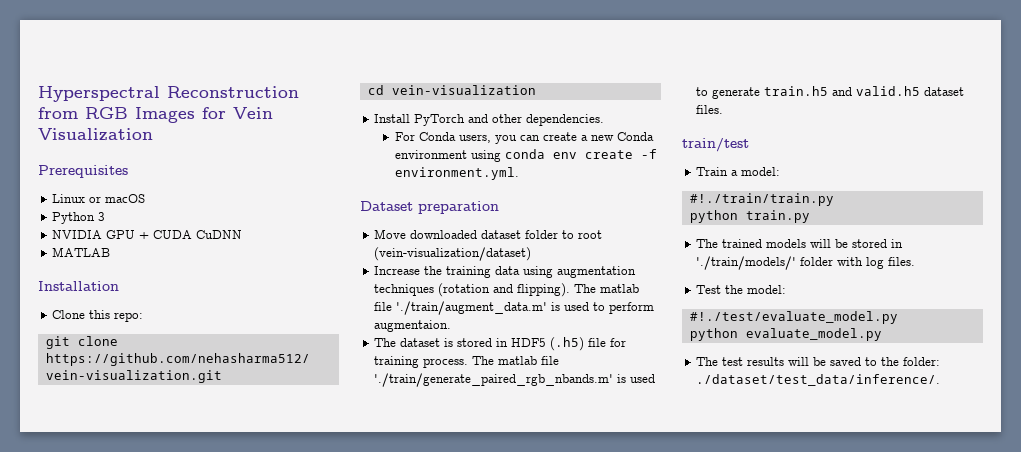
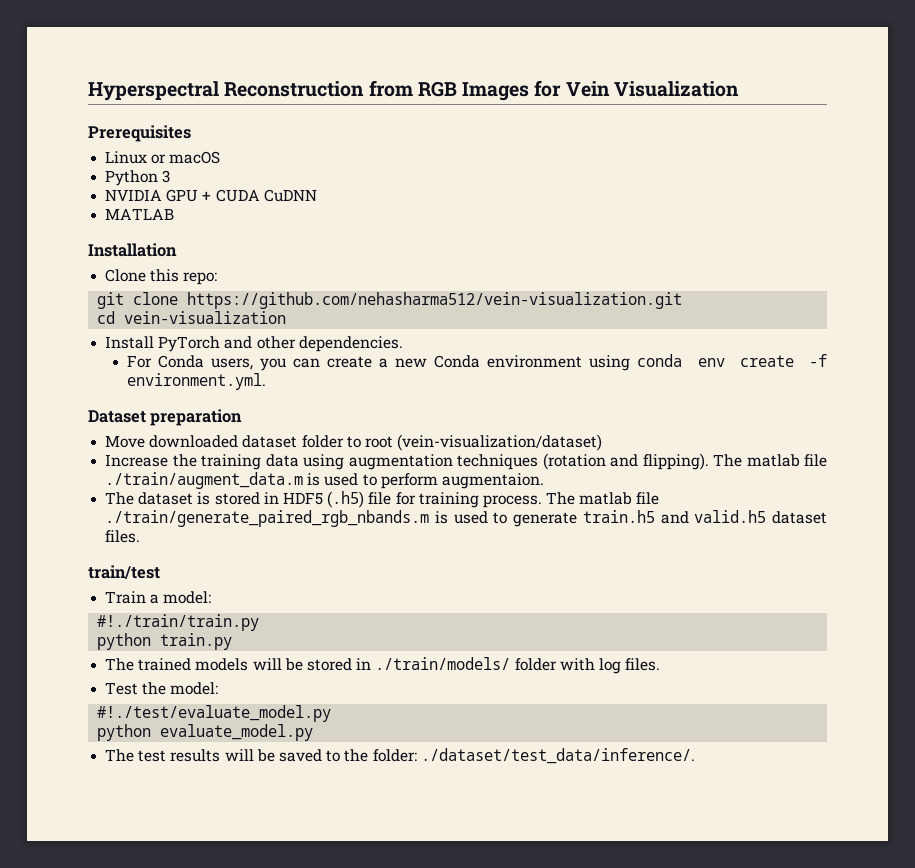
- The matlab file './train/augment_data.m' is used to perform augmentaion.
+ The matlab file ./train/augment_data.m is used to perform augmentaion.
- The matlab file './train/generate_paired_rgb_nbands.m' is used to generate train.h5 and valid.h5 dataset files.
+ The matlab file ./train/generate_paired_rgb_nbands.m is used to generate train.h5 and valid.h5 dataset files.
- The trained models will be stored in './train/models/' folder with log files.
+ The trained models will be stored in ./train/models/ folder with log files.

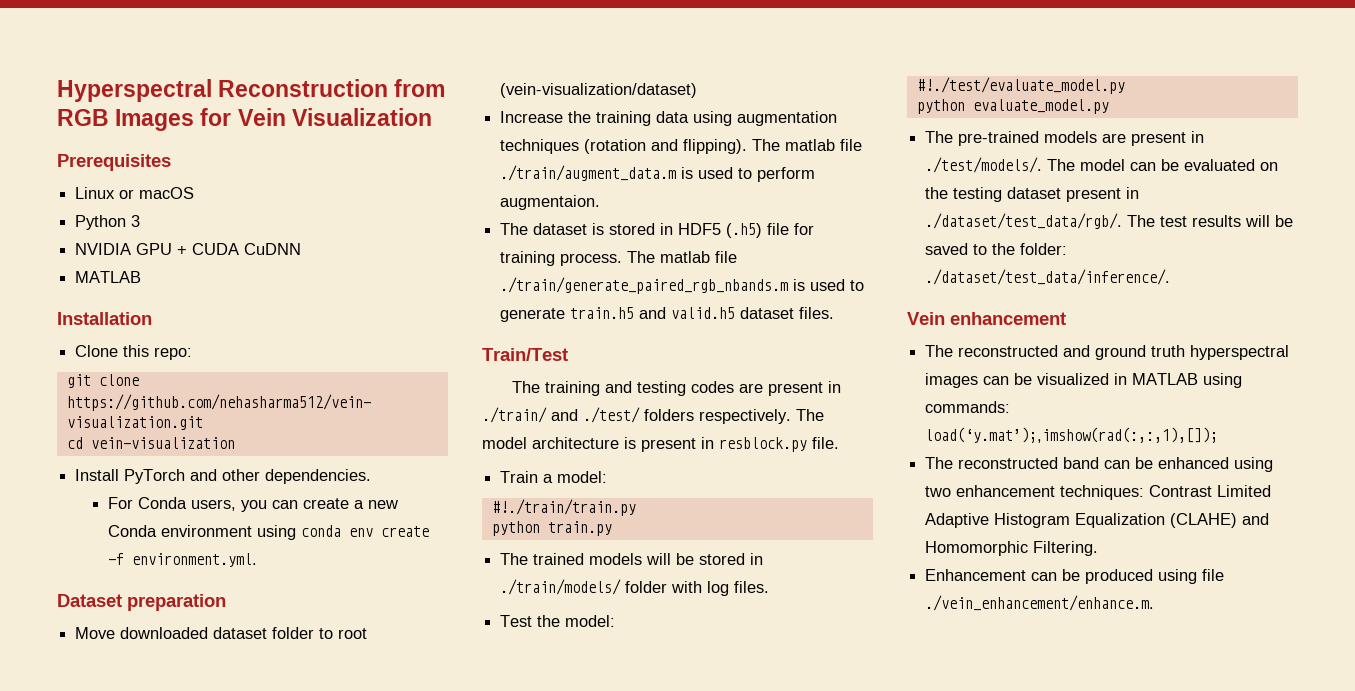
- train/test
+ Train/Test
+ The training and testing codes are present in ./train/ and ./test/ folders respectively. The model architecture is present in resblock.py file.
- The test results will be saved to the folder: ./dataset/test_data/inference/.
+ The pre-trained models are present in ./test/models/. The model can be evaluated on the testing dataset present in ./dataset/test_data/rgb/. The test results will be saved to the folder: ./dataset/test_data/inference/.
+ Vein enhancement
+ The reconstructed and ground truth hyperspectral images can be visualized in MATLAB using commands: load(‘y.mat’);,imshow(rad(:,:,1),[]);
+ The reconstructed band can be enhanced using two enhancement techniques: Contrast Limited Adaptive Histogram Equalization (CLAHE) and Homomorphic Filtering.
+ Enhancement can be produced using file ./vein_enhancement/enhance.m.

